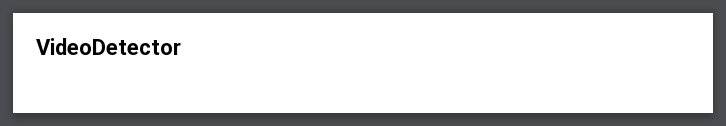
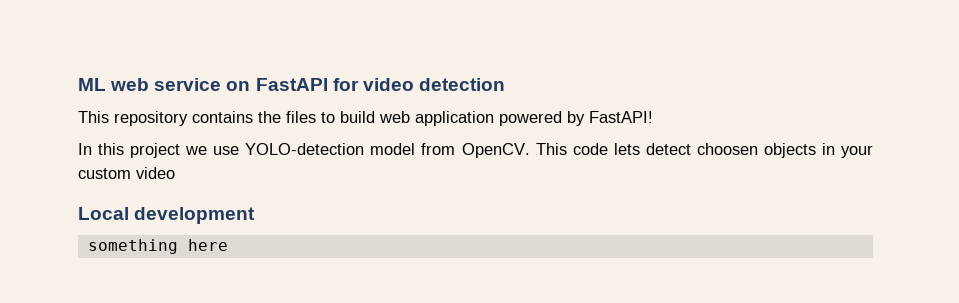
- VideoDetector
+ ML web service on FastAPI for video detection
+ This repository contains the files to build web application powered by FastAPI!
+ In this project we use YOLO-detection model from OpenCV. This code lets detect choosen objects in your custom video
+ Local development
+ something here

